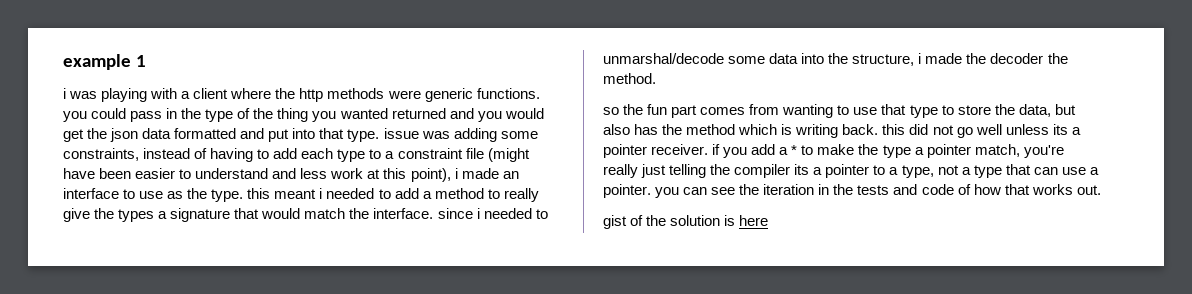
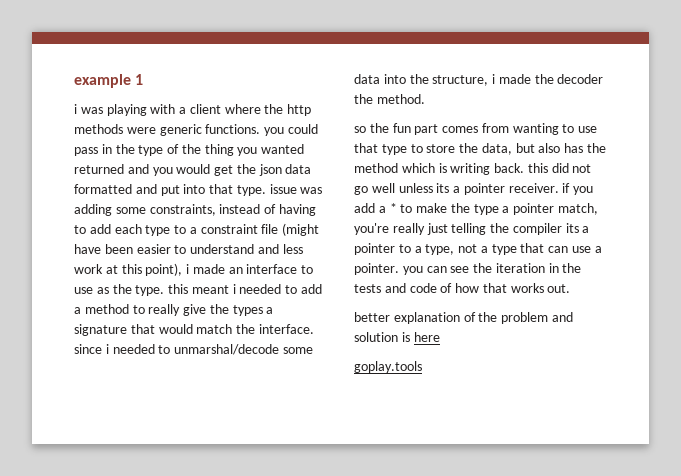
- gist of the solution is here
+ better explanation of the problem and solution is here
+ goplay.tools

